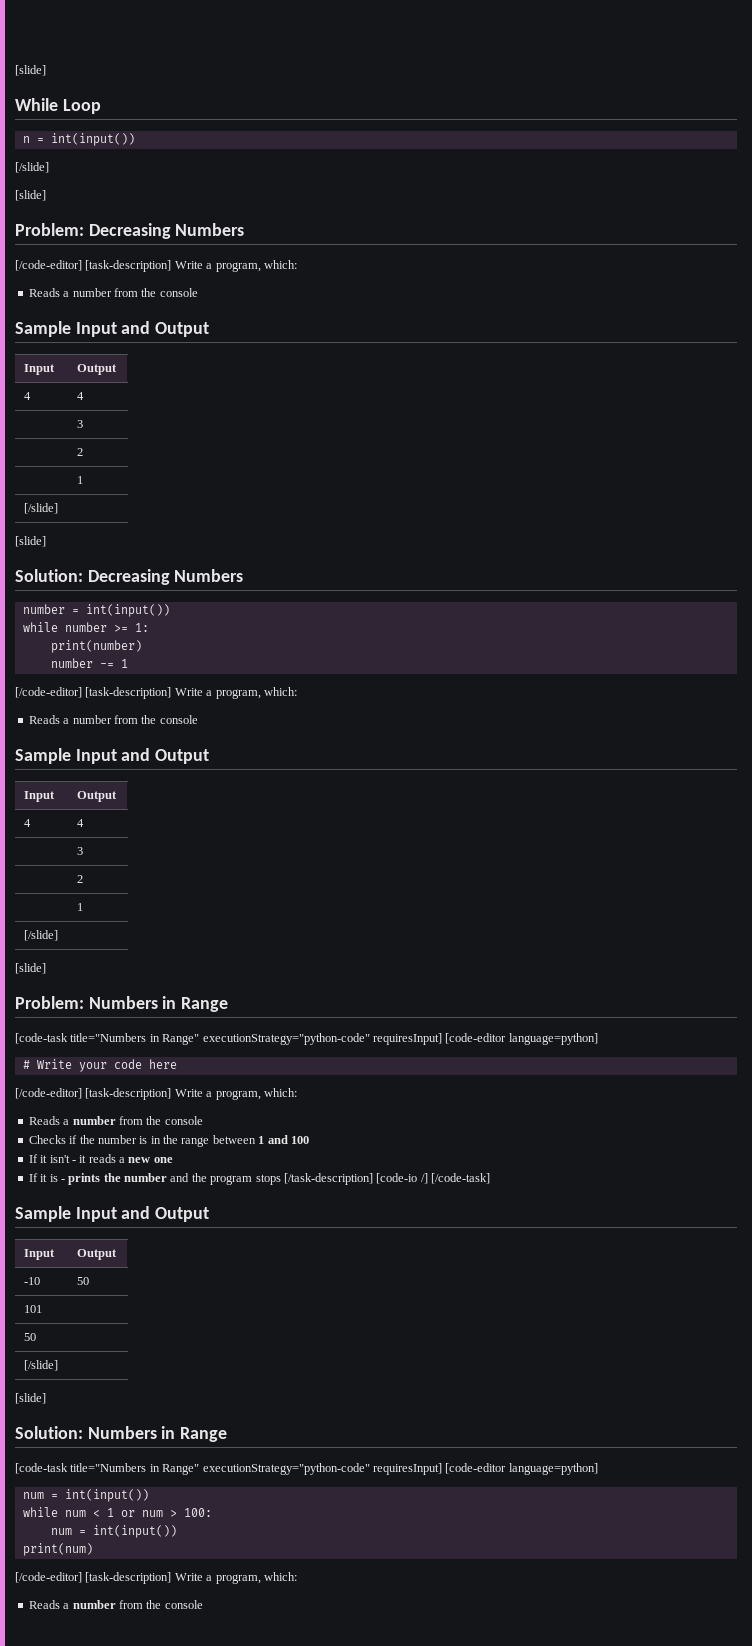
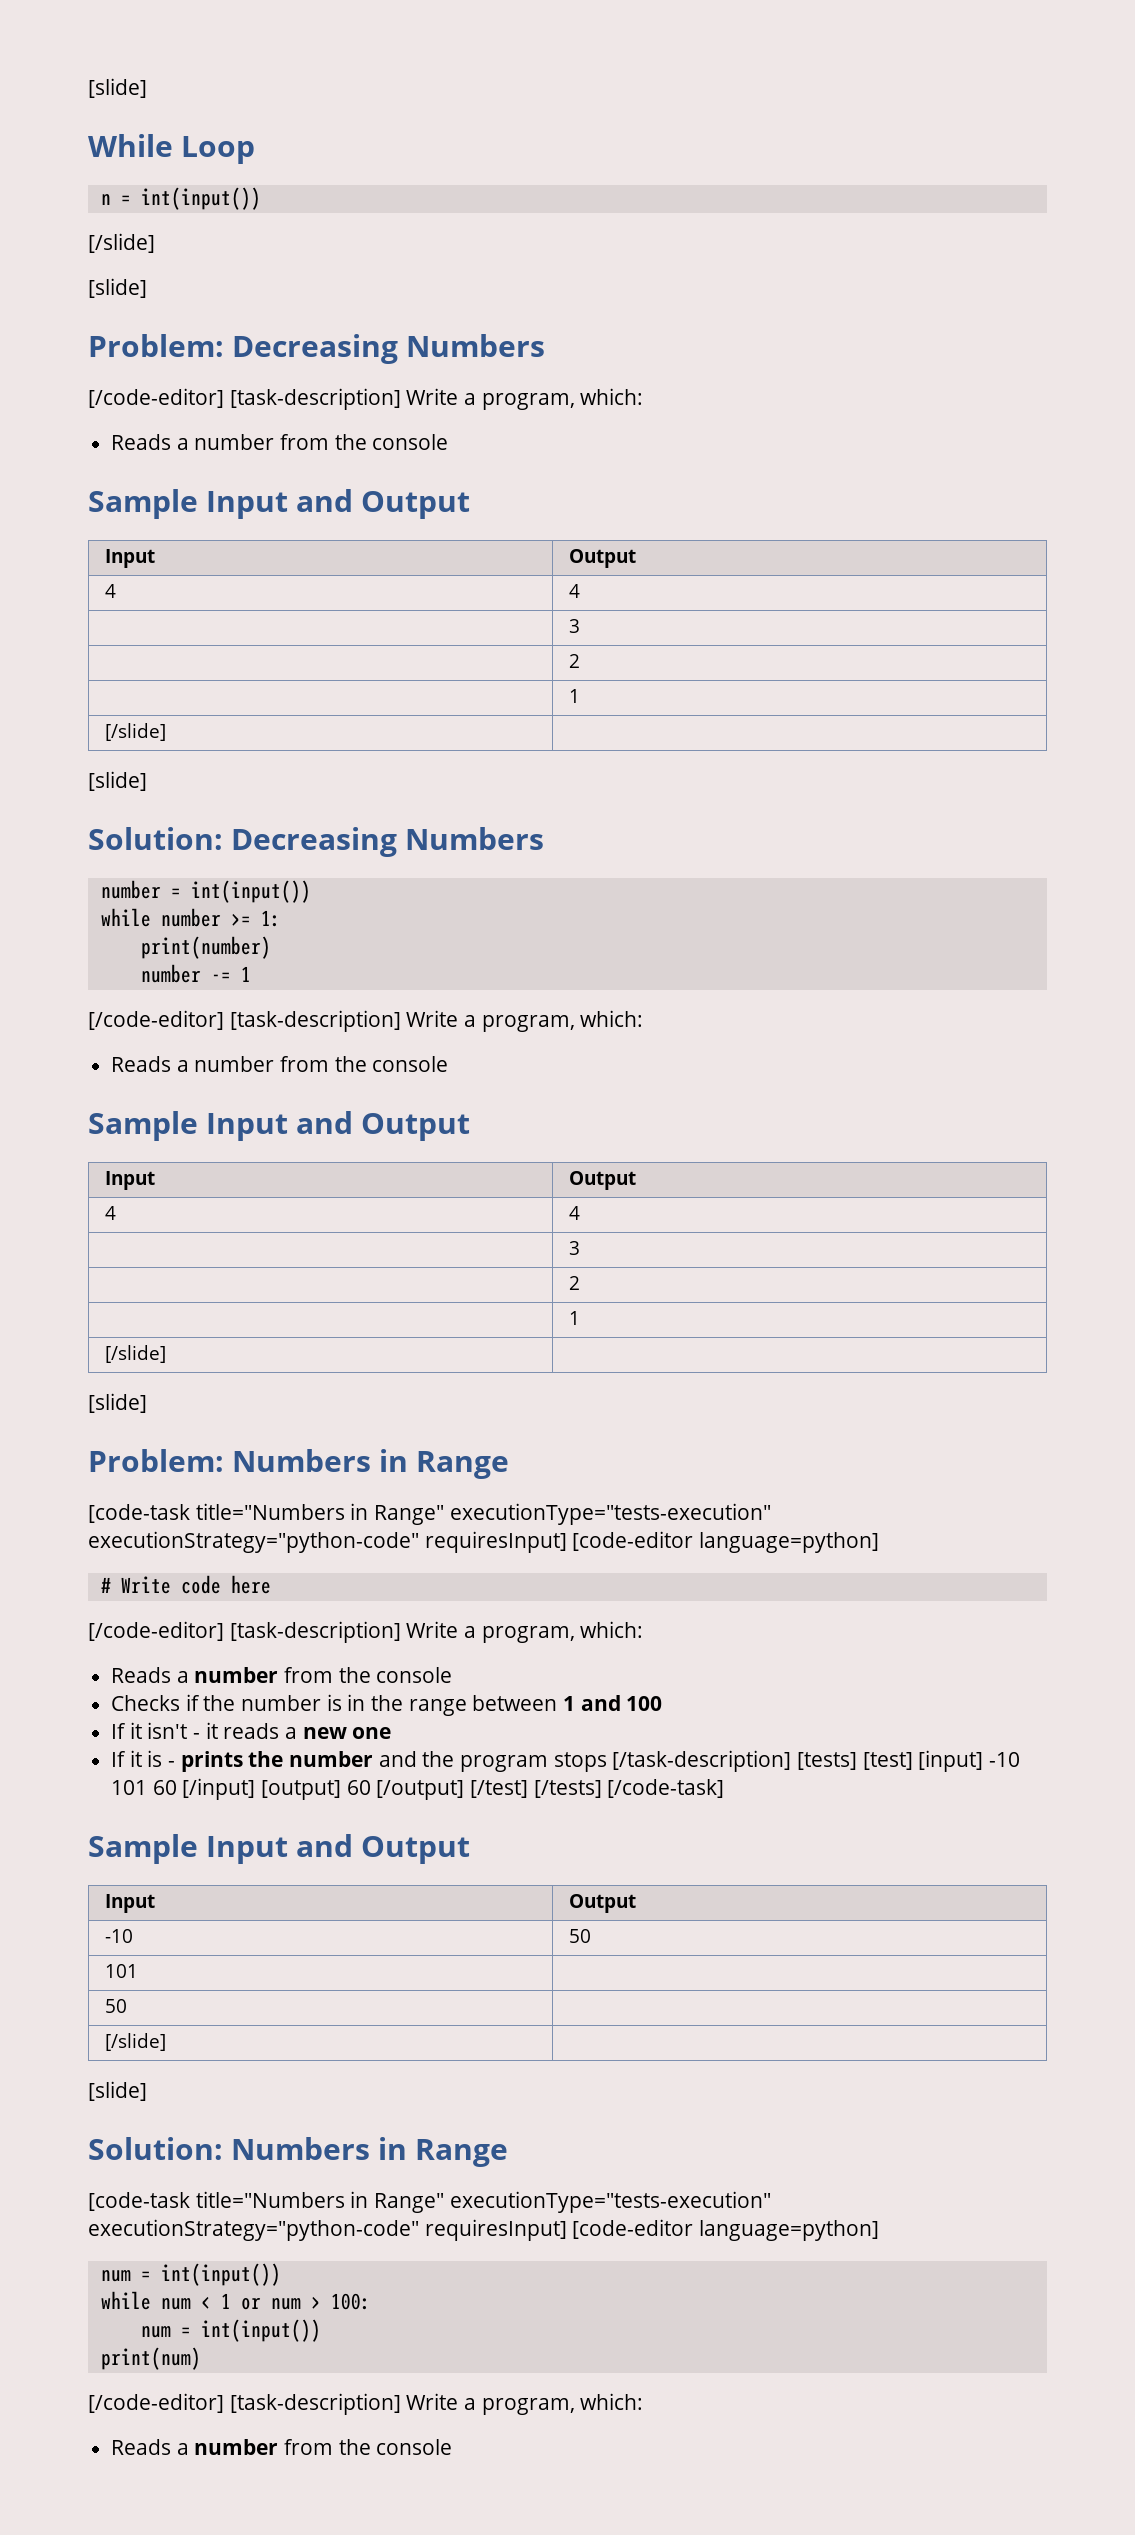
  Problem: Numbers in Range
- [code-task title="Numbers in Range" executionStrategy="python-code" requiresInput] [code-editor language=python]
+ [code-task title="Numbers in Range" executionType="tests-execution" executionStrategy="python-code" requiresInput] [code-editor language=python]
- # Write your code here
+ # Write code here
- If it is - prints the number and the program stops [/task-description] [code-io /] [/code-task]
+ If it is - prints the number and the program stops [/task-description] [tests] [test] [input] -10 101 60 [/input] [output] 60 [/output] [/test] [/tests] [/code-task]
  Solution: Numbers in Range
- [code-task title="Numbers in Range" executionStrategy="python-code" requiresInput] [code-editor language=python]
+ [code-task title="Numbers in Range" executionType="tests-execution" executionStrategy="python-code" requiresInput] [code-editor language=python]

